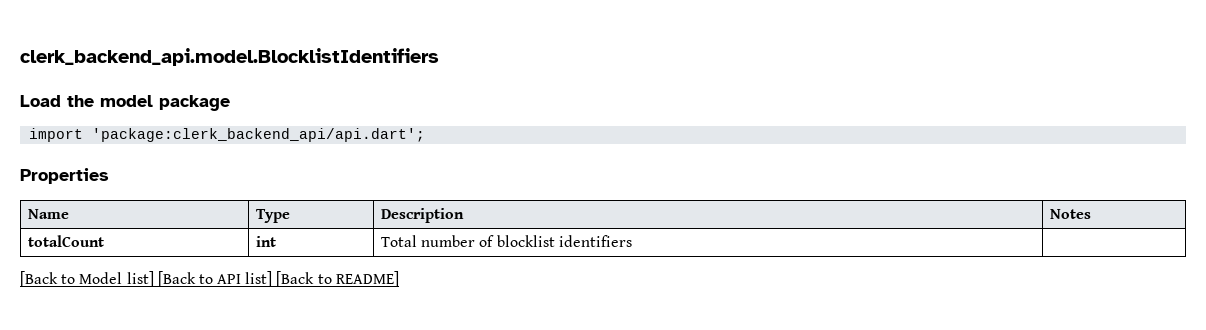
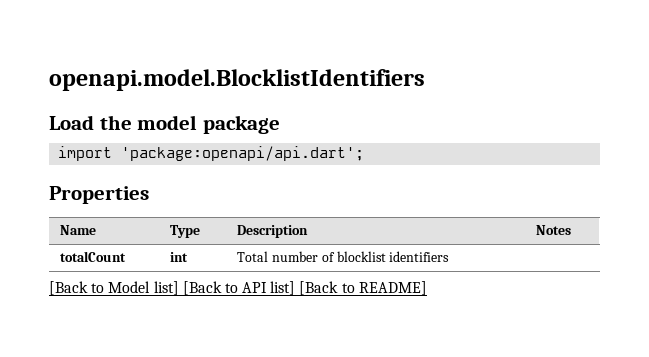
- clerk_backend_api.model.BlocklistIdentifiers
+ openapi.model.BlocklistIdentifiers
- import 'package:clerk_backend_api/api.dart';
+ import 'package:openapi/api.dart';

